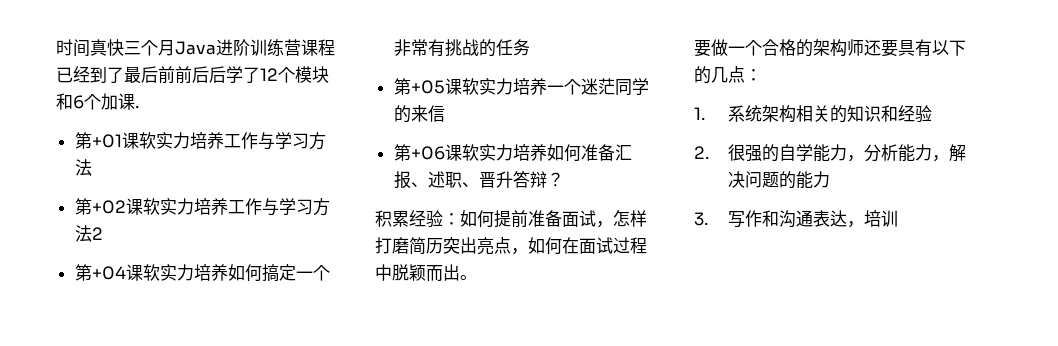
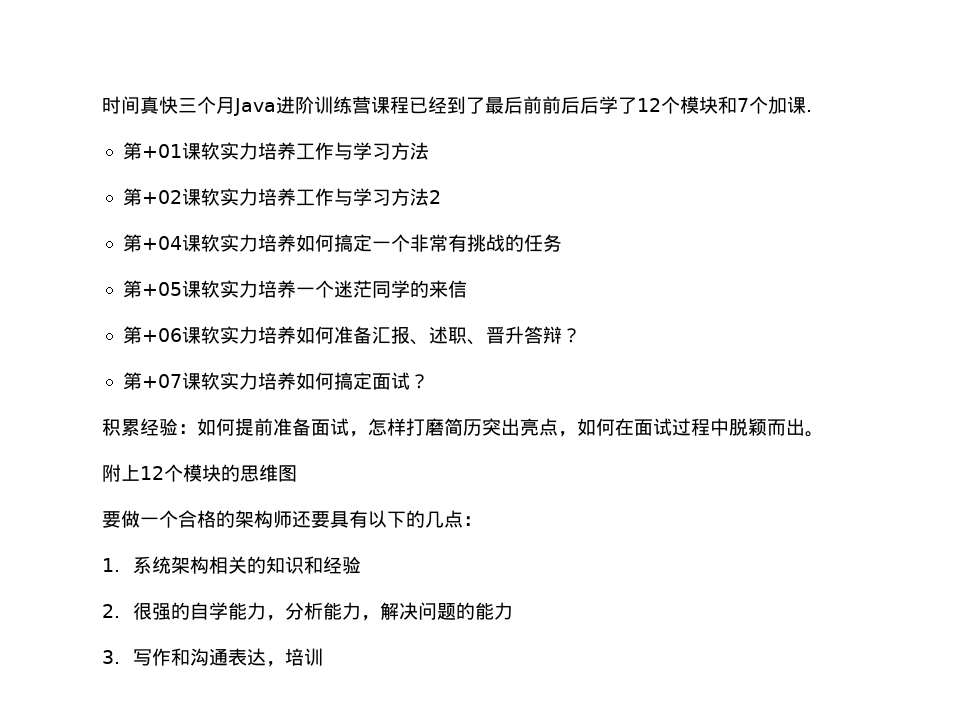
- 时间真快三个月Java进阶训练营课程已经到了最后前前后后学了12个模块和6个加课.
+ 时间真快三个月Java进阶训练营课程已经到了最后前前后后学了12个模块和7个加课.
+ 第+07课软实力培养如何搞定面试？
+ 附上12个模块的思维图

